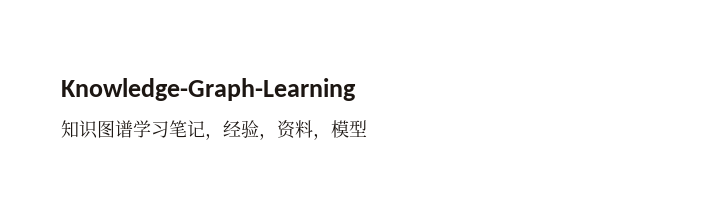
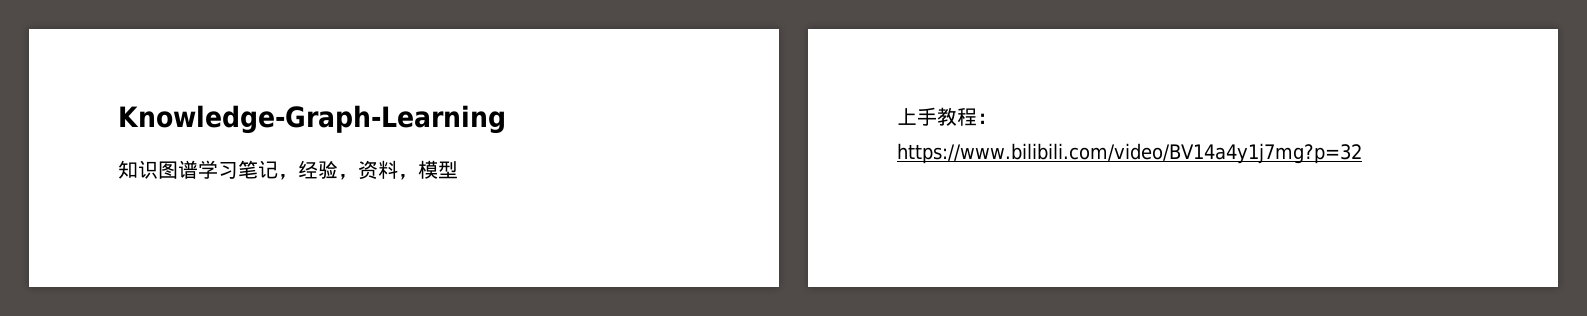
+ 上手教程：https://www.bilibili.com/video/BV14a4y1j7mg?p=32

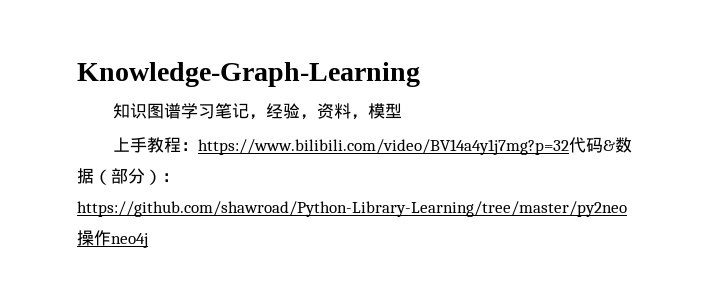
- 上手教程：https://www.bilibili.com/video/BV14a4y1j7mg?p=32
+ 上手教程：https://www.bilibili.com/video/BV14a4y1j7mg?p=32代码&数据（部分）：https://github.com/shawroad/Python-Library-Learning/tree/master/py2neo操作neo4j

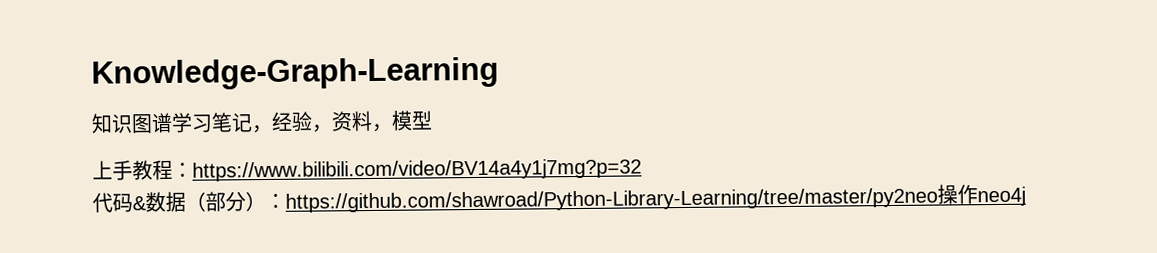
- 上手教程：https://www.bilibili.com/video/BV14a4y1j7mg?p=32代码&数据（部分）：https://github.com/shawroad/Python-Library-Learning/tree/master/py2neo操作neo4j
+ 上手教程：https://www.bilibili.com/video/BV14a4y1j7mg?p=32
+ 代码&数据（部分）：https://github.com/shawroad/Python-Library-Learning/tree/master/py2neo操作neo4j

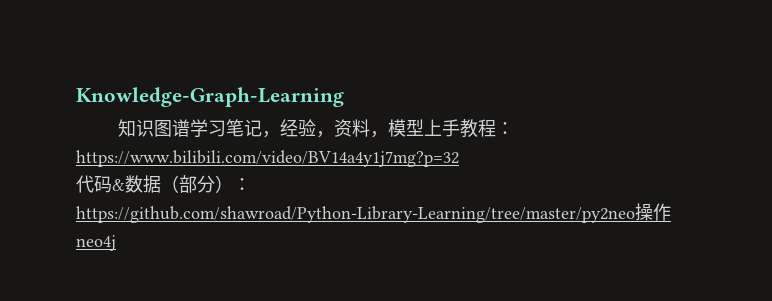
- 知识图谱学习笔记，经验，资料，模型
- 上手教程：https://www.bilibili.com/video/BV14a4y1j7mg?p=32
+ 知识图谱学习笔记，经验，资料，模型上手教程：https://www.bilibili.com/video/BV14a4y1j7mg?p=32

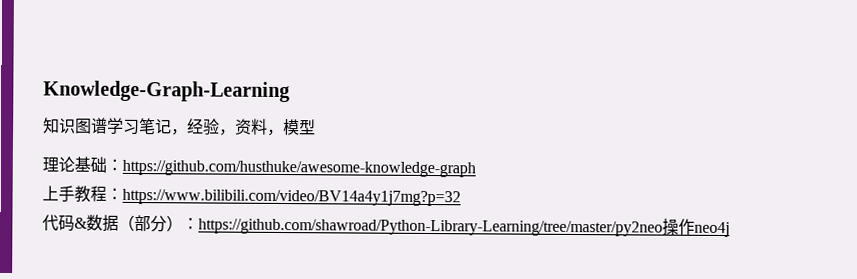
- 知识图谱学习笔记，经验，资料，模型上手教程：https://www.bilibili.com/video/BV14a4y1j7mg?p=32
+ 知识图谱学习笔记，经验，资料，模型
+ 理论基础：https://github.com/husthuke/awesome-knowledge-graph
+ 上手教程：https://www.bilibili.com/video/BV14a4y1j7mg?p=32

